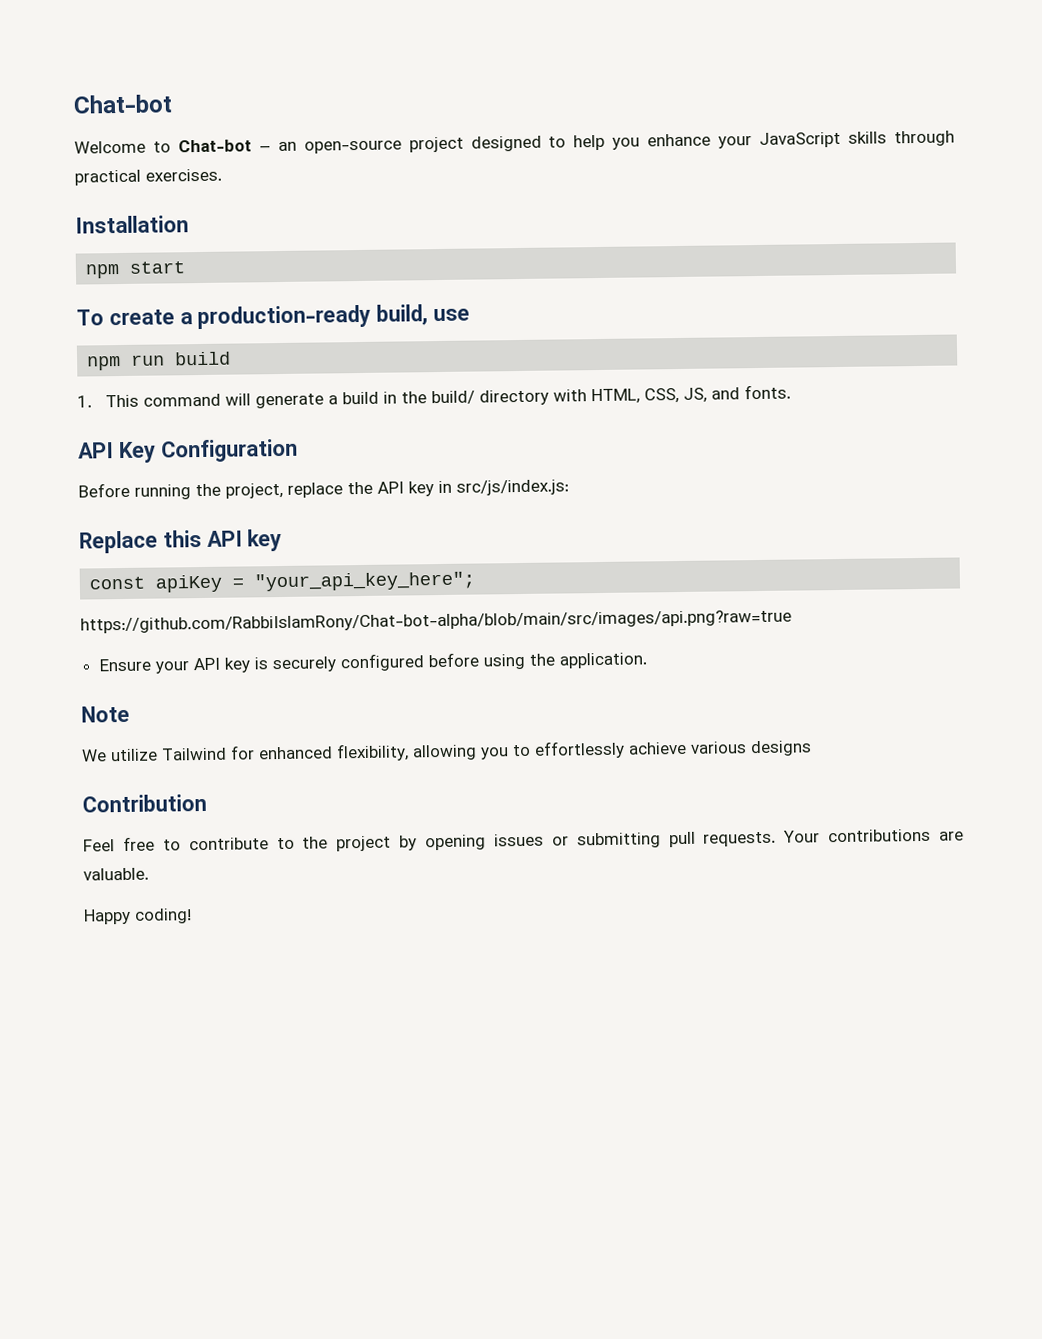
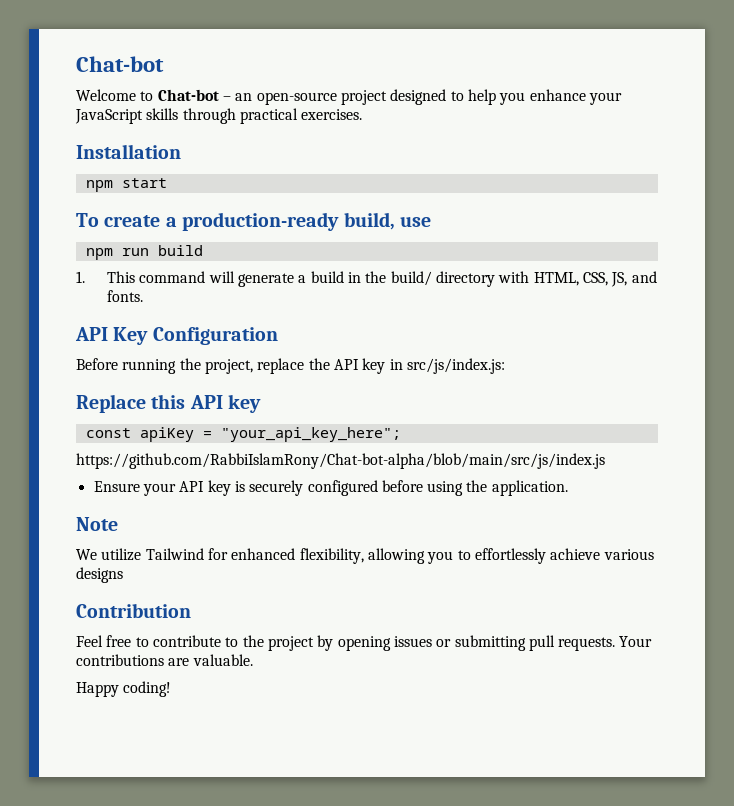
- https://github.com/RabbiIslamRony/Chat-bot-alpha/blob/main/src/images/api.png?raw=true
+ https://github.com/RabbiIslamRony/Chat-bot-alpha/blob/main/src/js/index.js

